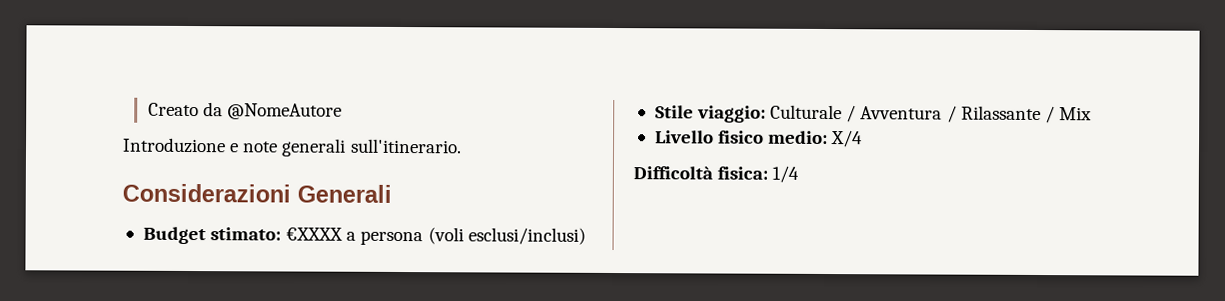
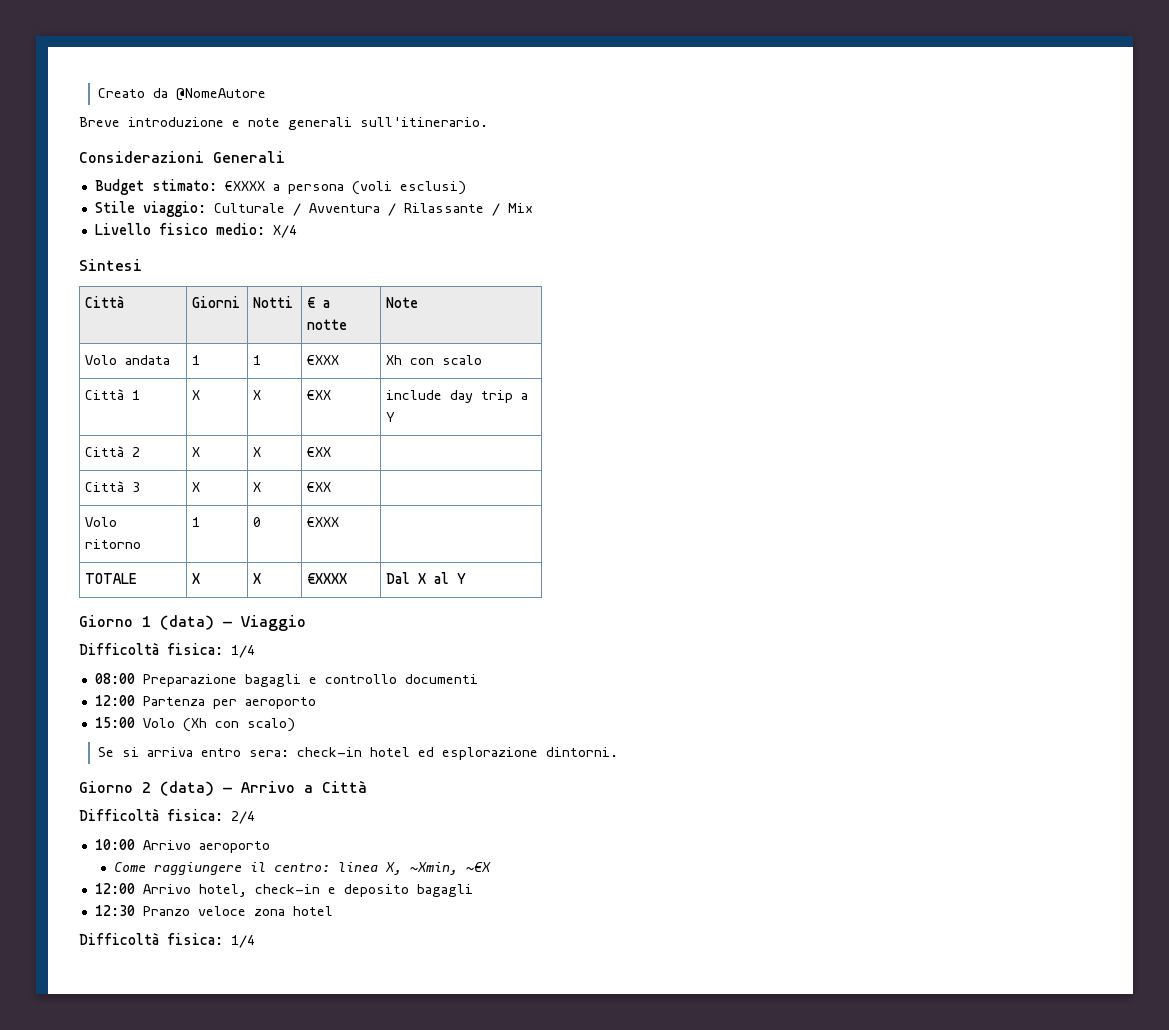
- Introduzione e note generali sull'itinerario.
+ Breve introduzione e note generali sull'itinerario.
- Budget stimato: €XXXX a persona (voli esclusi/inclusi)
+ Budget stimato: €XXXX a persona (voli esclusi)
+ Sintesi
+ Città | Giorni | Notti | € a notte | Note
+ Volo andata | 1 | 1 | €XXX | Xh con scalo
+ Città 1 | X | X | €XX | include day trip a Y
+ Città 2 | X | X | €XX |
+ Città 3 | X | X | €XX |
+ Volo ritorno | 1 | 0 | €XXX |
+ TOTALE | X | X | €XXXX | Dal X al Y
+ Giorno 1 (data) — Viaggio
+ Difficoltà fisica: 1/4
+ 08:00 Preparazione bagagli e controllo documenti
+ 12:00 Partenza per aeroporto
+ 15:00 Volo (Xh con scalo)
+ Se si arriva entro sera: check-in hotel ed esplorazione dintorni.
+ Giorno 2 (data) — Arrivo a Città
+ Difficoltà fisica: 2/4
+ 10:00 Arrivo aeroporto
+ Come raggiungere il centro: linea X, ~Xmin, ~€X
+ 12:00 Arrivo hotel, check-in e deposito bagagli
+ 12:30 Pranzo veloce zona hotel

